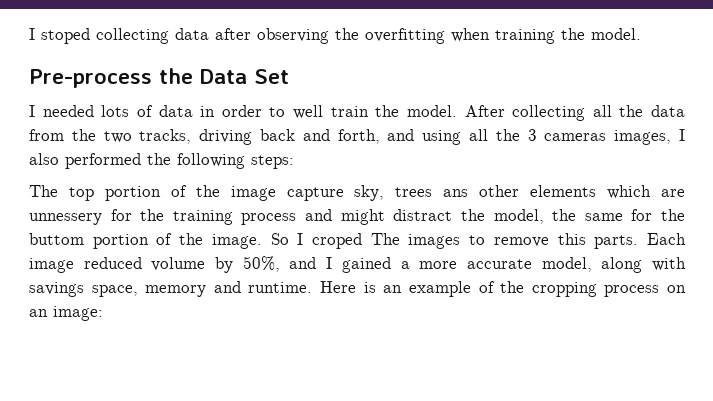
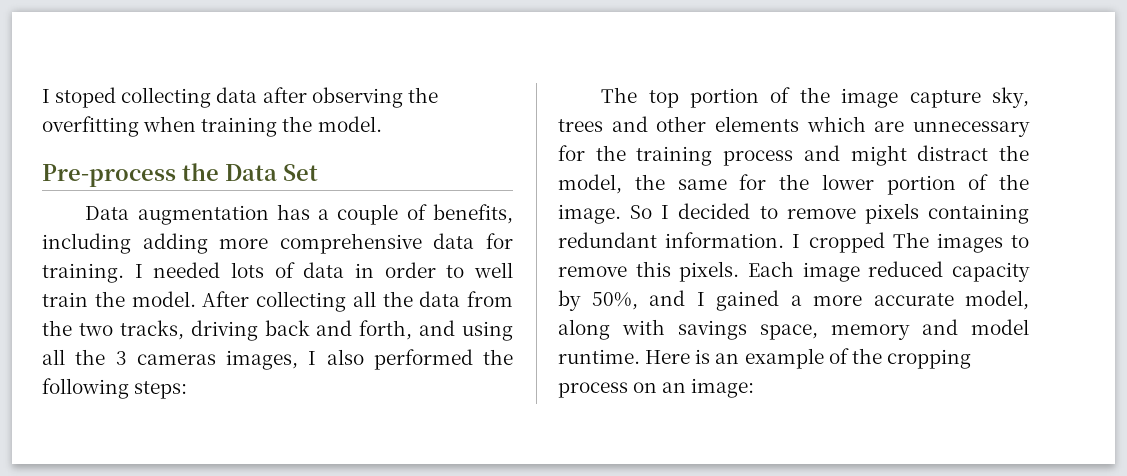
+ Data augmentation has a couple of benefits, including adding more comprehensive data for training.
- The top portion of the image capture sky, trees ans other elements which are unnessery for the training process and might distract the model, the same for the buttom portion of the image.
+ The top portion of the image capture sky, trees and other elements which are unnecessary for the training process and might distract the model, the same for the lower portion of the image.
- So I croped The images to remove this parts.
+ So I decided to remove pixels containing redundant information. I cropped The images to remove this pixels.
- Each image reduced volume by 50%, and I gained a more accurate model, along with savings space, memory and runtime.
+ Each image reduced capacity by 50%, and I gained a more accurate model, along with savings space, memory and model runtime.

